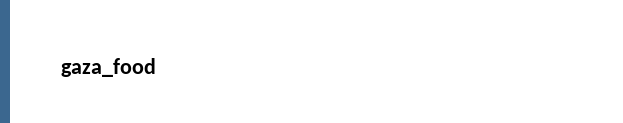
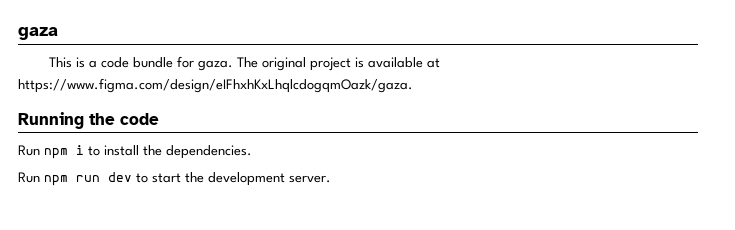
- gaza_food
+ gaza
+ This is a code bundle for gaza. The original project is available at https://www.figma.com/design/eIFhxhKxLhqlcdogqmOazk/gaza.
+ Running the code
+ Run npm i to install the dependencies.
+ Run npm run dev to start the development server.

